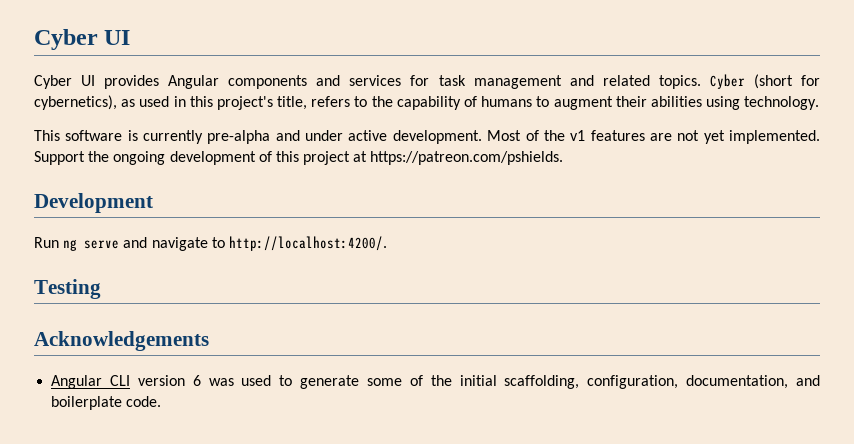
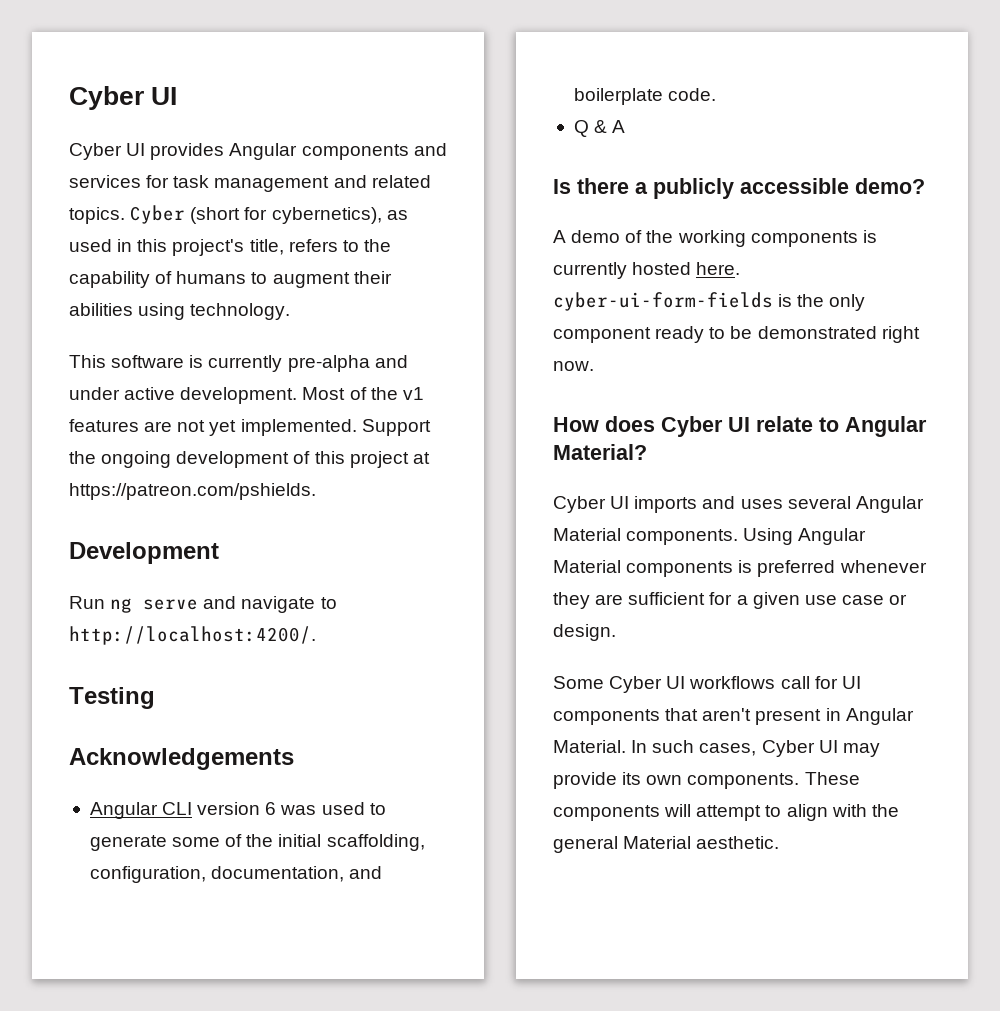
+ Q & A
+ Is there a publicly accessible demo?
+ A demo of the working components is currently hosted here. cyber-ui-form-fields is the only component ready to be demonstrated right now.
+ How does Cyber UI relate to Angular Material?
+ Cyber UI imports and uses several Angular Material components. Using Angular Material components is preferred whenever they are sufficient for a given use case or design.
+ Some Cyber UI workflows call for UI components that aren't present in Angular Material. In such cases, Cyber UI may provide its own components. These components will attempt to align with the general Material aesthetic.

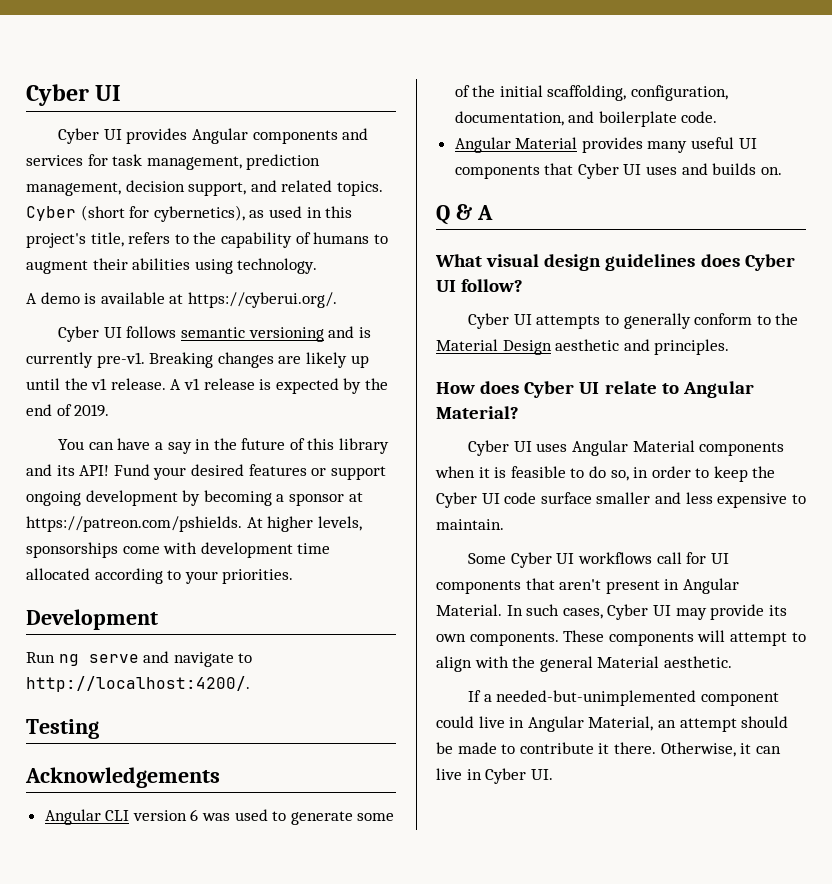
- Cyber UI provides Angular components and services for task management and related topics.
+ Cyber UI provides Angular components and services for task management, prediction management, decision support, and related topics.
- This software is currently pre-alpha and under active development. Most of the v1 features are not yet implemented. Support the ongoing development of this project at https://patreon.com/pshields.
+ A demo is available at https://cyberui.org/.
+ Cyber UI follows semantic versioning and is currently pre-v1. Breaking changes are likely up until the v1 release. A v1 release is expected by the end of 2019.
+ You can have a say in the future of this library and its API! Fund your desired features or support ongoing development by becoming a sponsor at https://patreon.com/pshields. At higher levels, sponsorships come with development time allocated according to your priorities.
+ Angular Material provides many useful UI components that Cyber UI uses and builds on.
  Q & A
- Is there a publicly accessible demo?
- A demo of the working components is currently hosted here. cyber-ui-form-fields is the only component ready to be demonstrated right now.
+ What visual design guidelines does Cyber UI follow?
+ Cyber UI attempts to generally conform to the Material Design aesthetic and principles.
- Cyber UI imports and uses several Angular Material components. Using Angular Material components is preferred whenever they are sufficient for a given use case or design.
+ Cyber UI uses Angular Material components when it is feasible to do so, in order to keep the Cyber UI code surface smaller and less expensive to maintain.
+ If a needed-but-unimplemented component could live in Angular Material, an attempt should be made to contribute it there. Otherwise, it can live in Cyber UI.

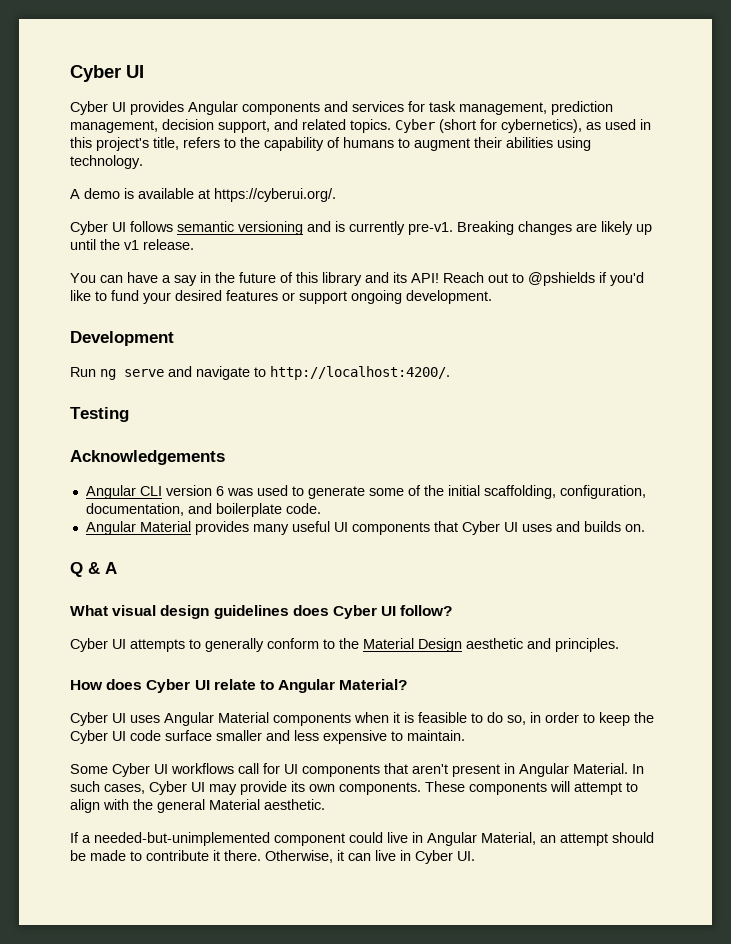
- A v1 release is expected by the end of 2019.
- Fund your desired features or support ongoing development by becoming a sponsor at https://patreon.com/pshields. At higher levels, sponsorships come with development time allocated according to your priorities.
+ Reach out to @pshields if you'd like to fund your desired features or support ongoing development.

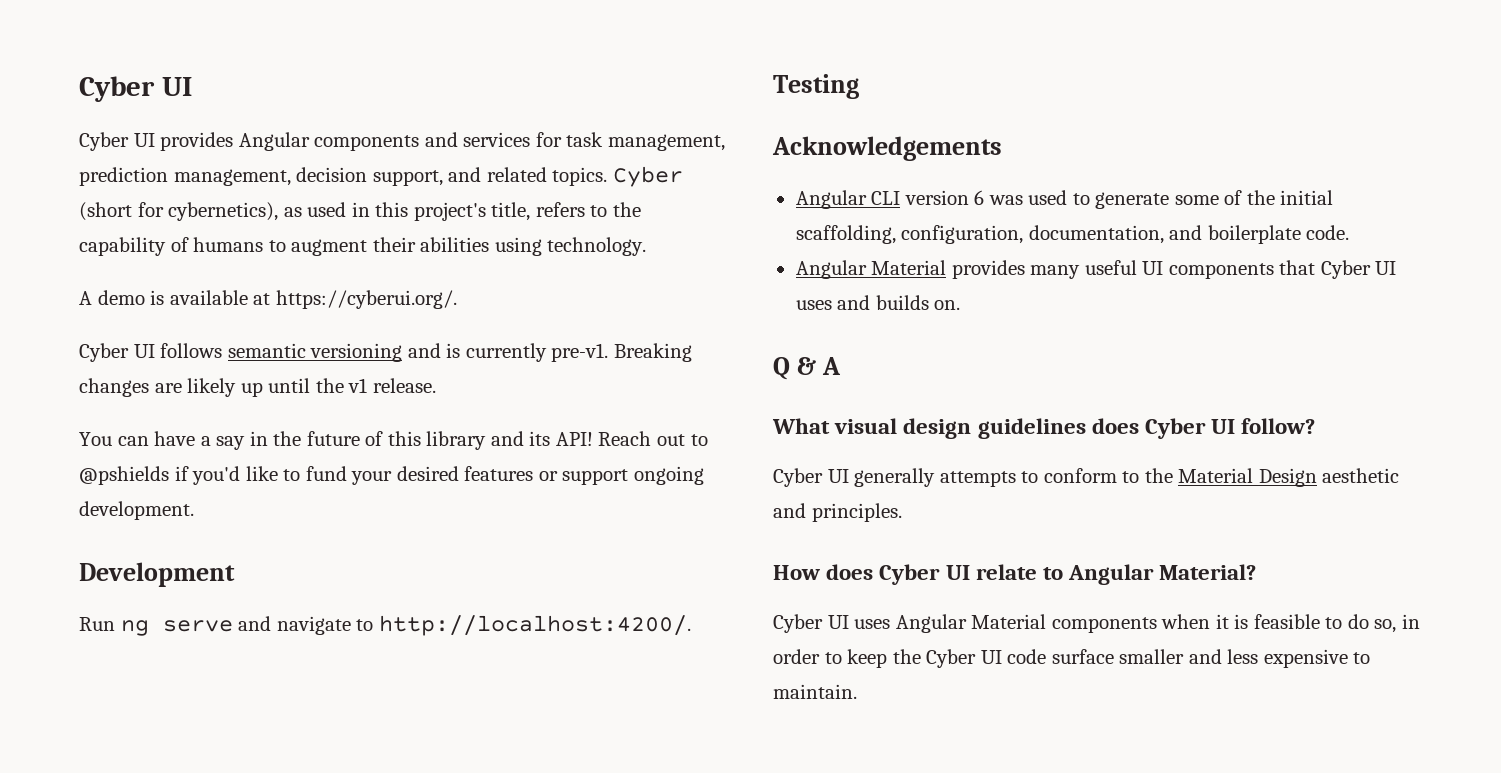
- Cyber UI attempts to generally conform to the Material Design aesthetic and principles.
+ Cyber UI generally attempts to conform to the Material Design aesthetic and principles.
- Some Cyber UI workflows call for UI components that aren't present in Angular Material. In such cases, Cyber UI may provide its own components. These components will attempt to align with the general Material aesthetic.
- If a needed-but-unimplemented component could live in Angular Material, an attempt should be made to contribute it there. Otherwise, it can live in Cyber UI.

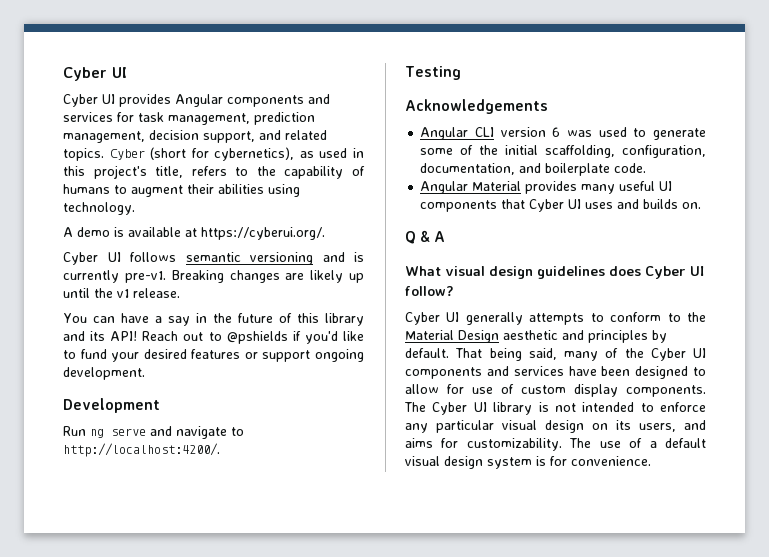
- Cyber UI generally attempts to conform to the Material Design aesthetic and principles.
- How does Cyber UI relate to Angular Material?
- Cyber UI uses Angular Material components when it is feasible to do so, in order to keep the Cyber UI code surface smaller and less expensive to maintain.
+ Cyber UI generally attempts to conform to the Material Design aesthetic and principles by default. That being said, many of the Cyber UI components and services have been designed to allow for use of custom display components. The Cyber UI library is not intended to enforce any particular visual design on its users, and aims for customizability. The use of a default visual design system is for convenience.

